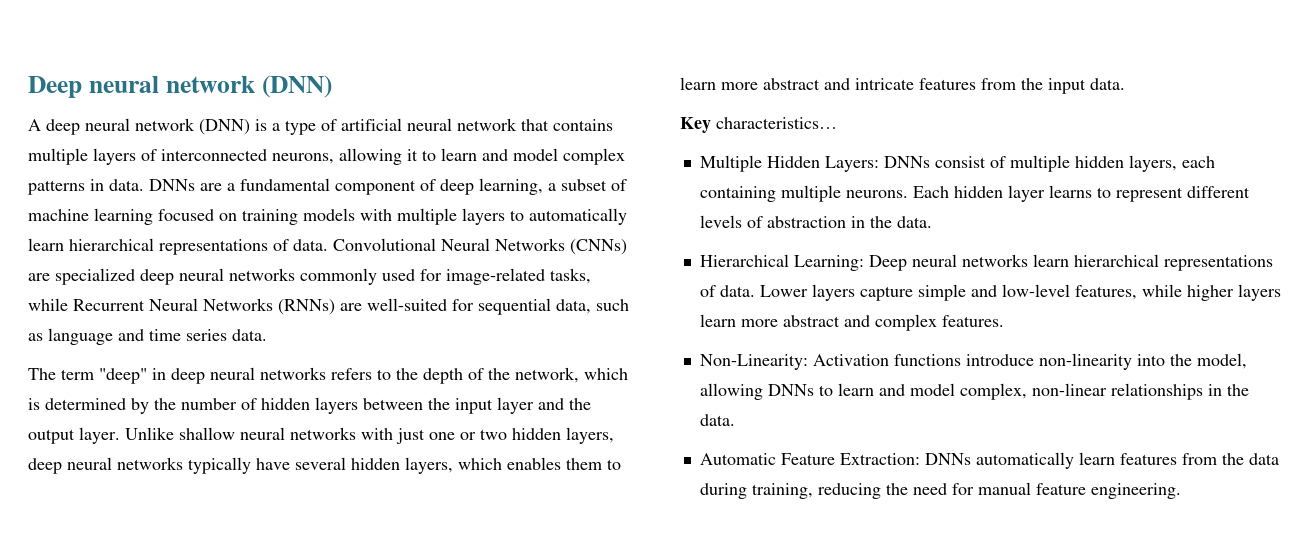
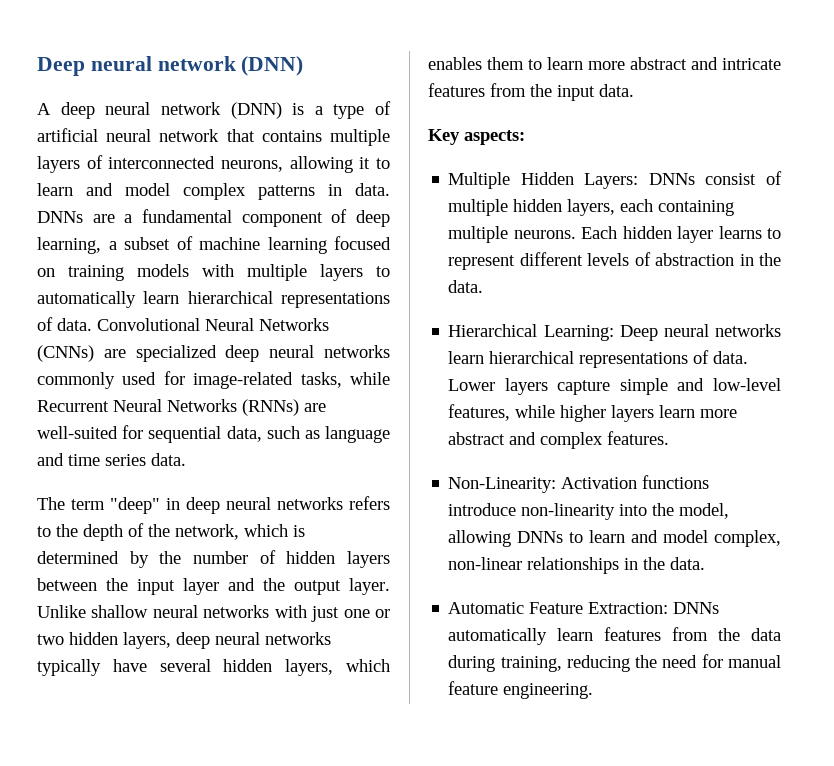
- Key characteristics…
+ Key aspects:

